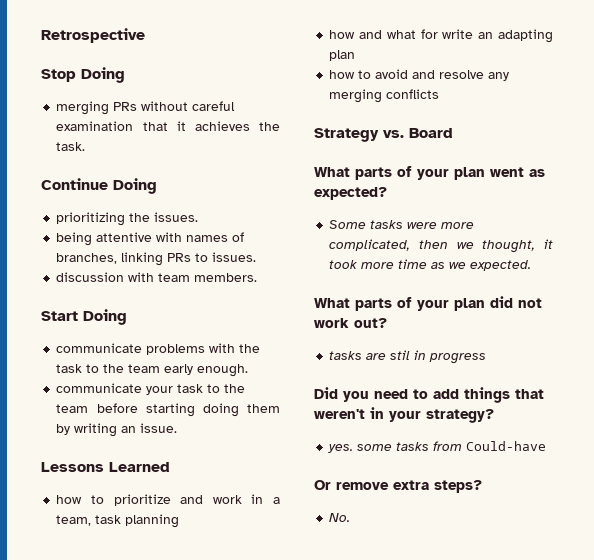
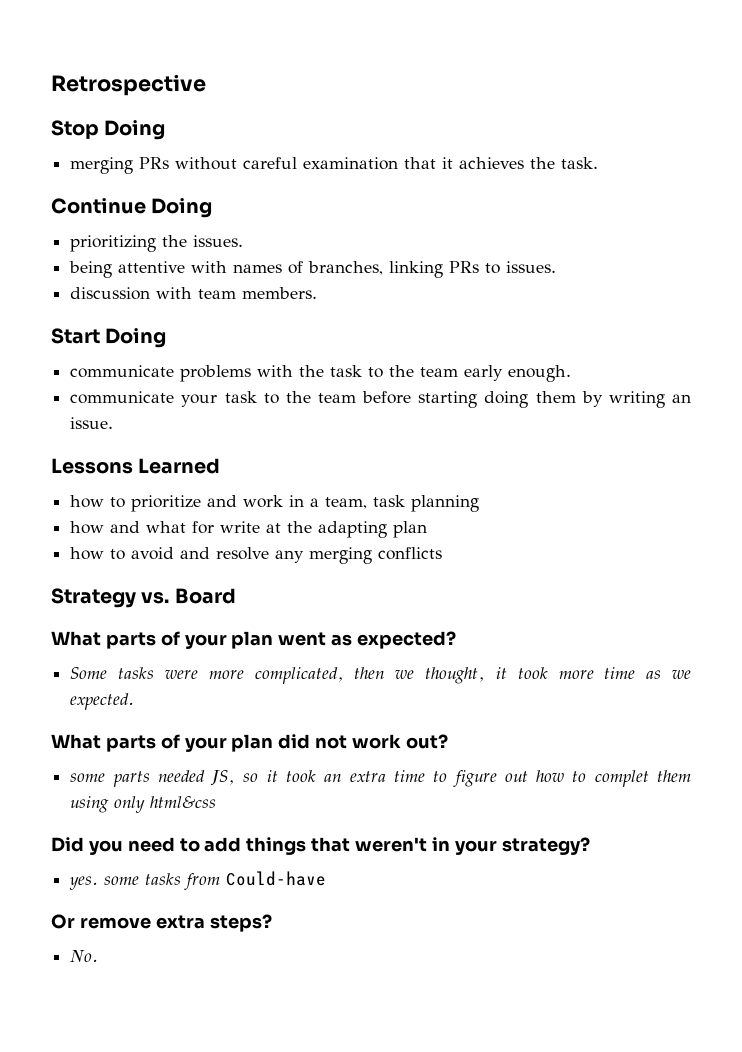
- how and what for write an adapting plan
+ how and what for write at the adapting plan
- tasks are stil in progress
+ some parts needed JS, so it took an extra time to figure out how to complet them using only html&css

